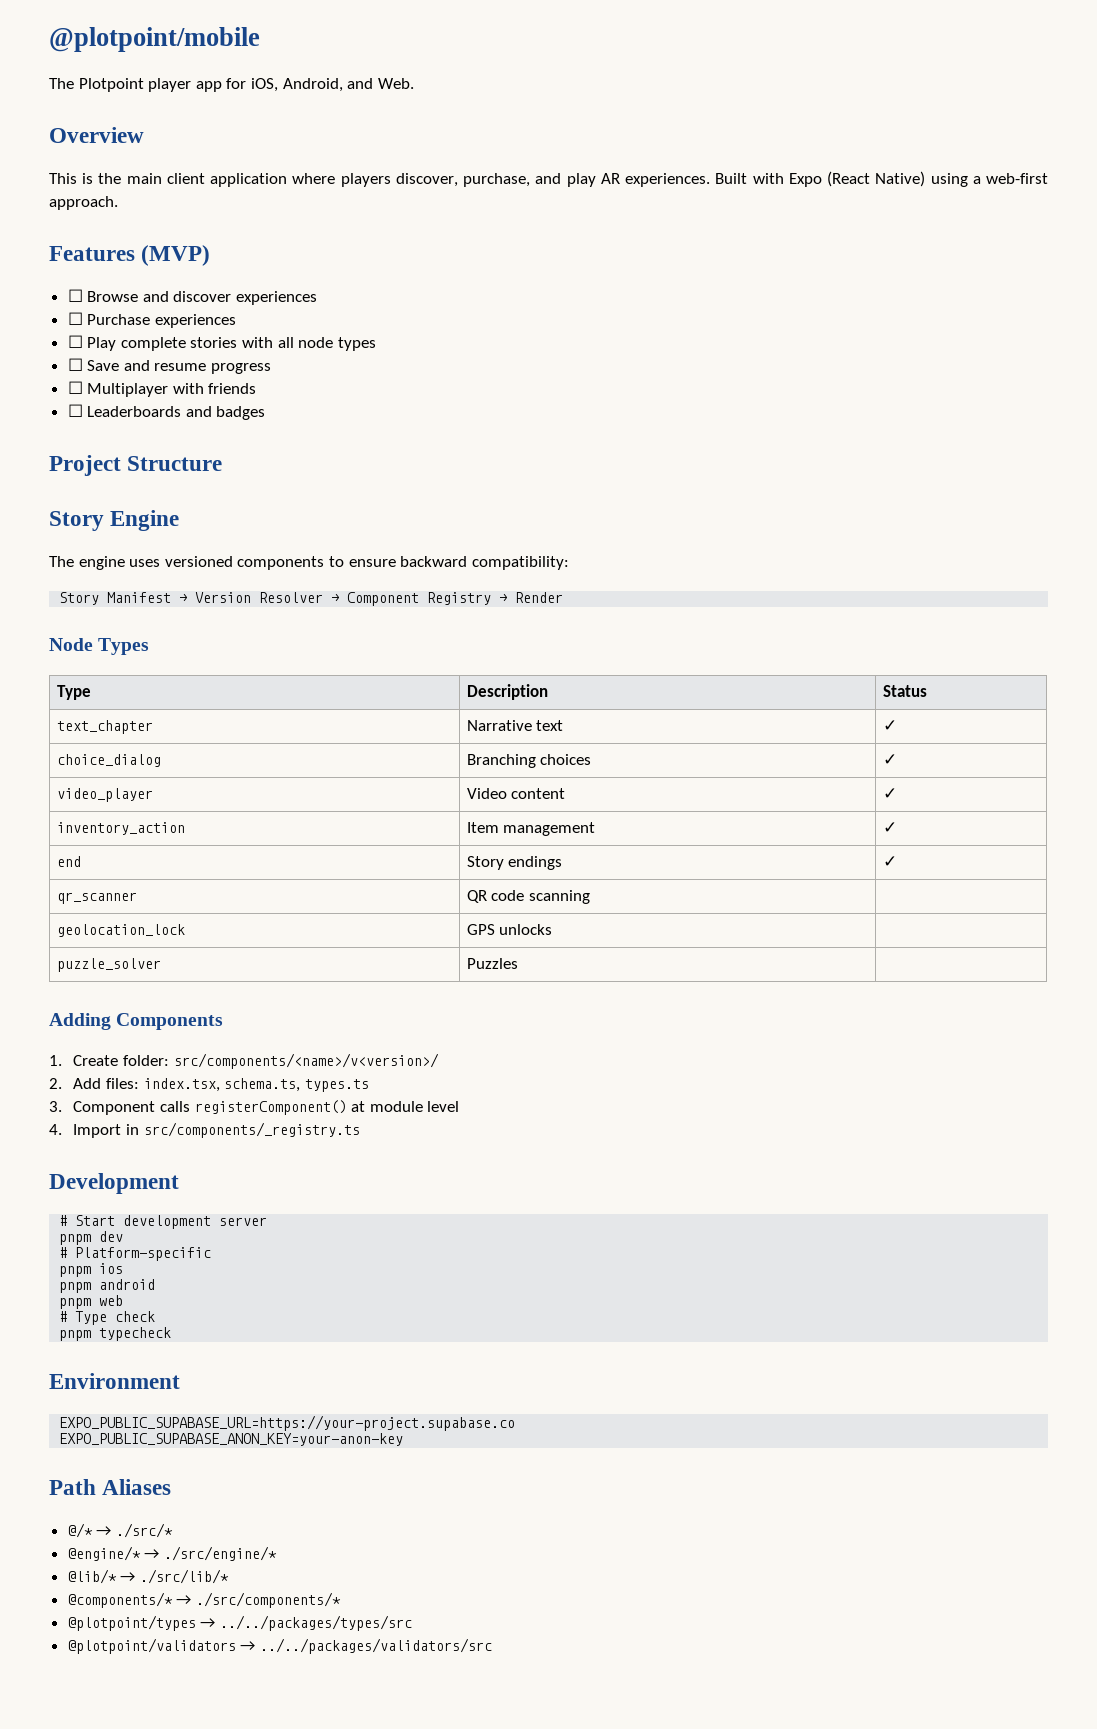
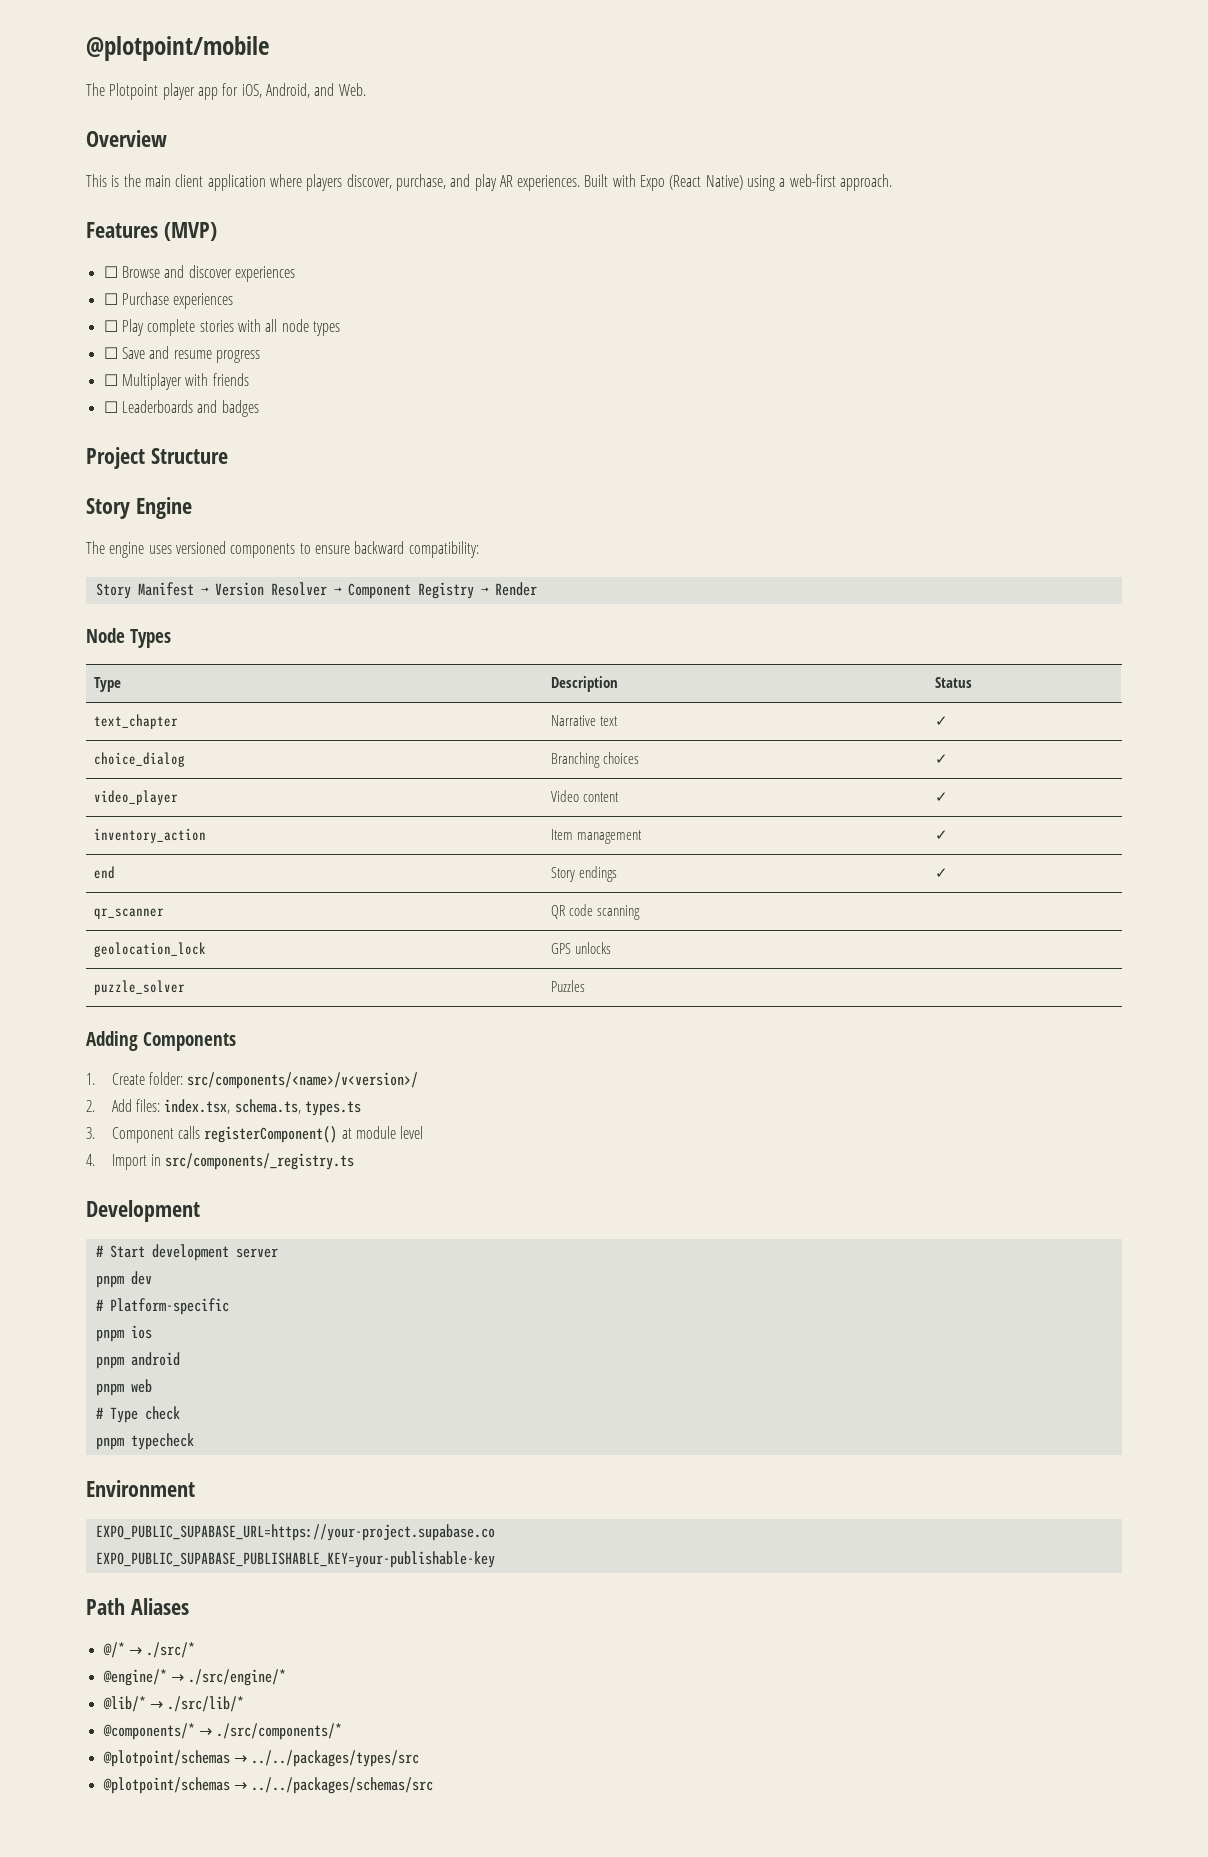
- EXPO_PUBLIC_SUPABASE_ANON_KEY=your-anon-key
+ EXPO_PUBLIC_SUPABASE_PUBLISHABLE_KEY=your-publishable-key
- @plotpoint/types → ../../packages/types/src
+ @plotpoint/schemas → ../../packages/types/src
- @plotpoint/validators → ../../packages/validators/src
+ @plotpoint/schemas → ../../packages/schemas/src

